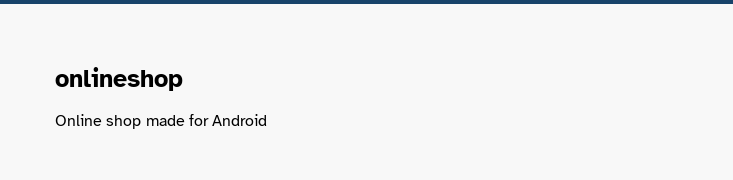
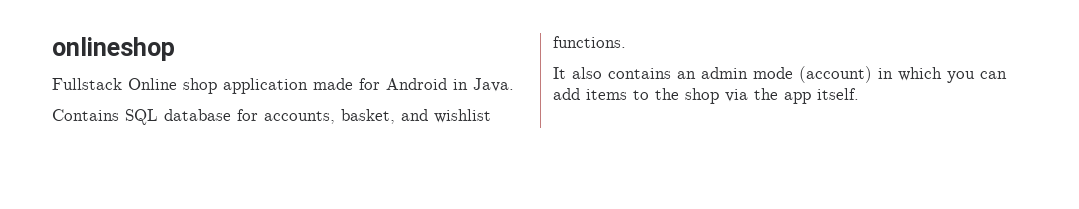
- Online shop made for Android
+ Fullstack Online shop application made for Android in Java.
+ Contains SQL database for accounts, basket, and wishlist functions.
+ It also contains an admin mode (account) in which you can add items to the shop via the app itself.

